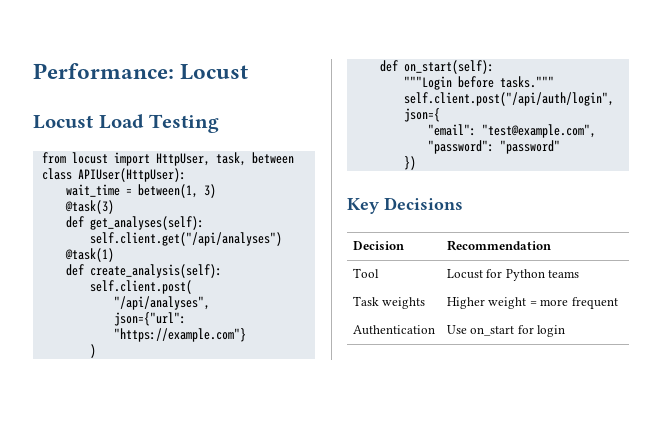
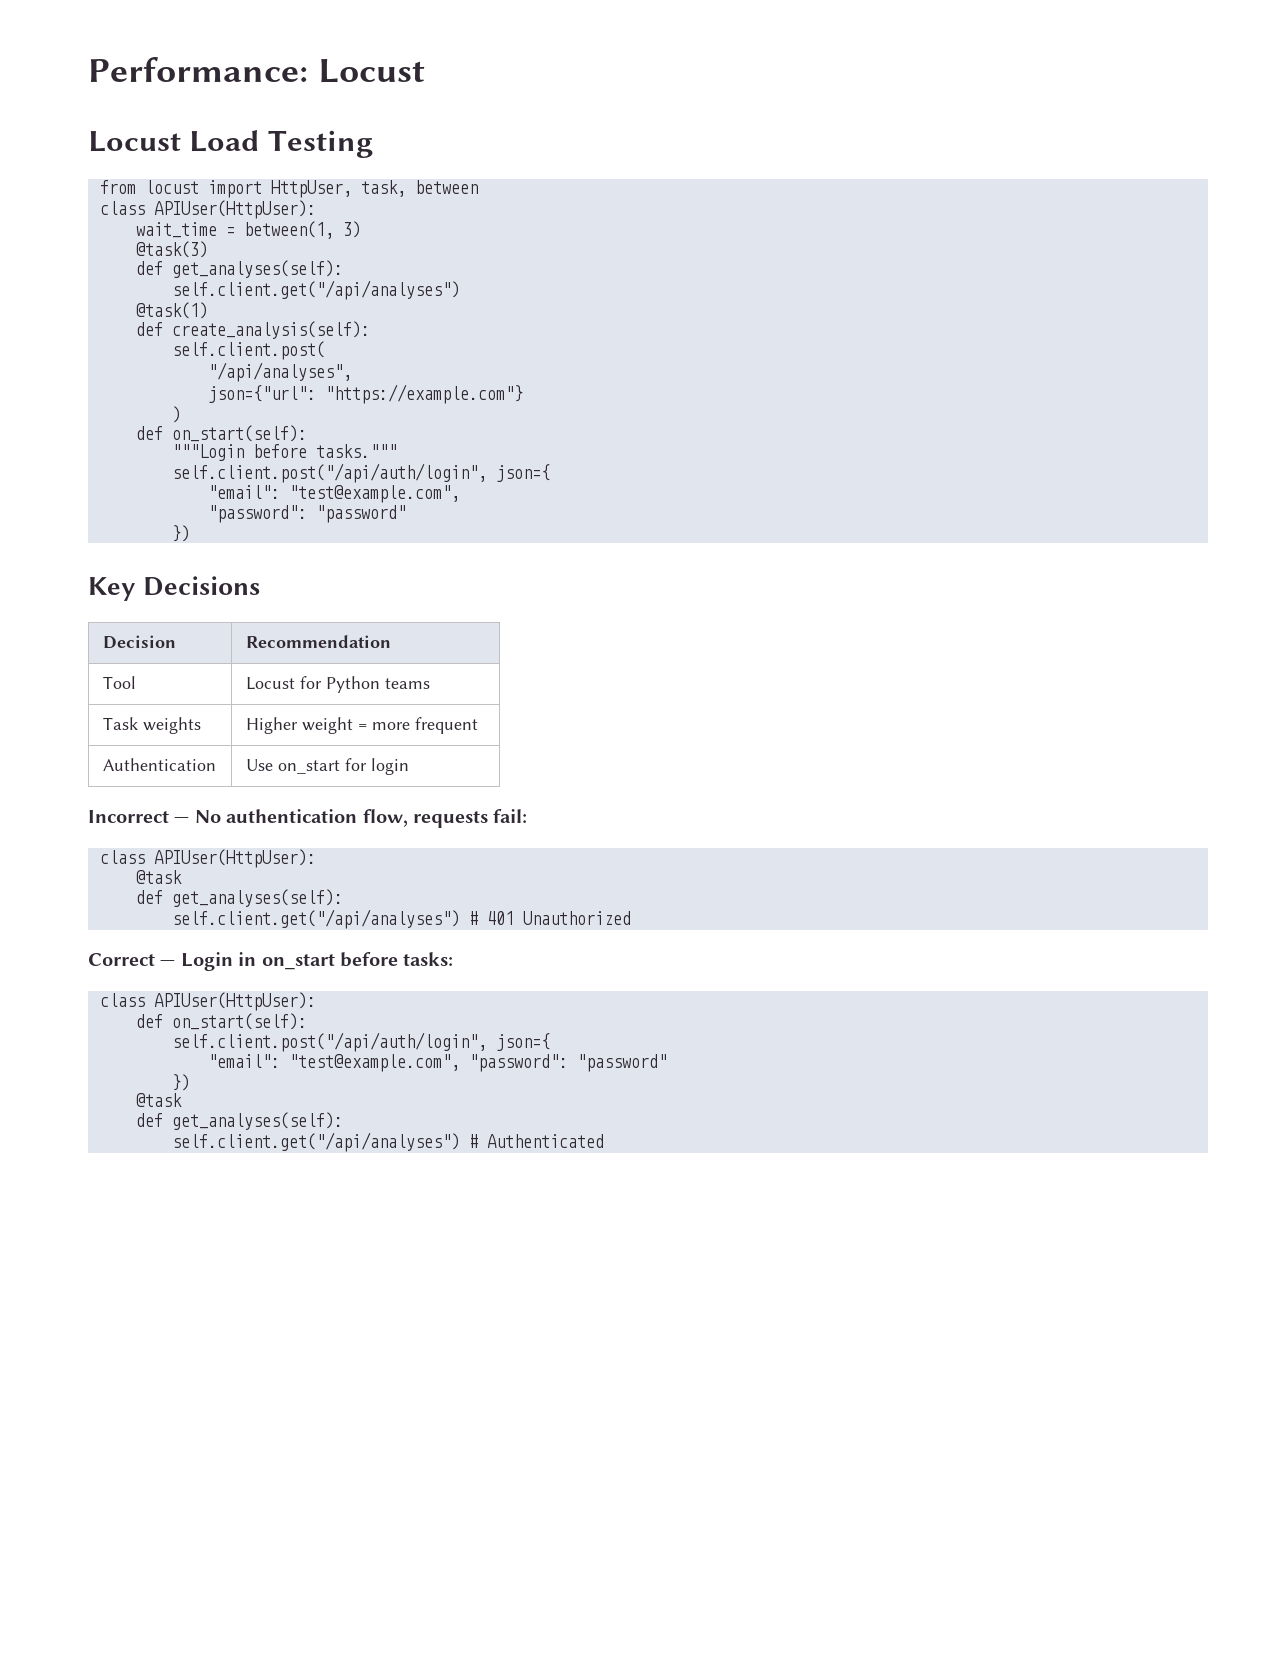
+ Incorrect — No authentication flow, requests fail:
+ class APIUser(HttpUser):
+ @task
+ def get_analyses(self):
+ self.client.get("/api/analyses") # 401 Unauthorized
+ Correct — Login in on_start before tasks:
+ class APIUser(HttpUser):
+ def on_start(self):
+ self.client.post("/api/auth/login", json={
+ "email": "test@example.com", "password": "password"
+ })
+ @task
+ def get_analyses(self):
+ self.client.get("/api/analyses") # Authenticated

